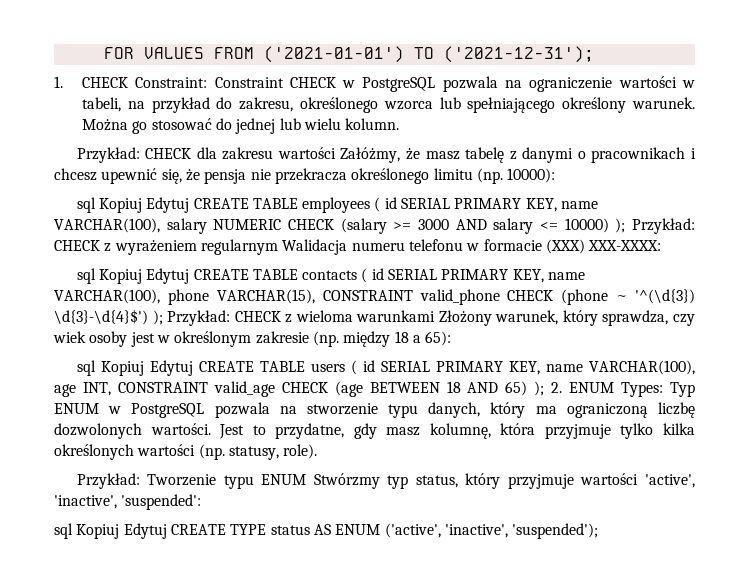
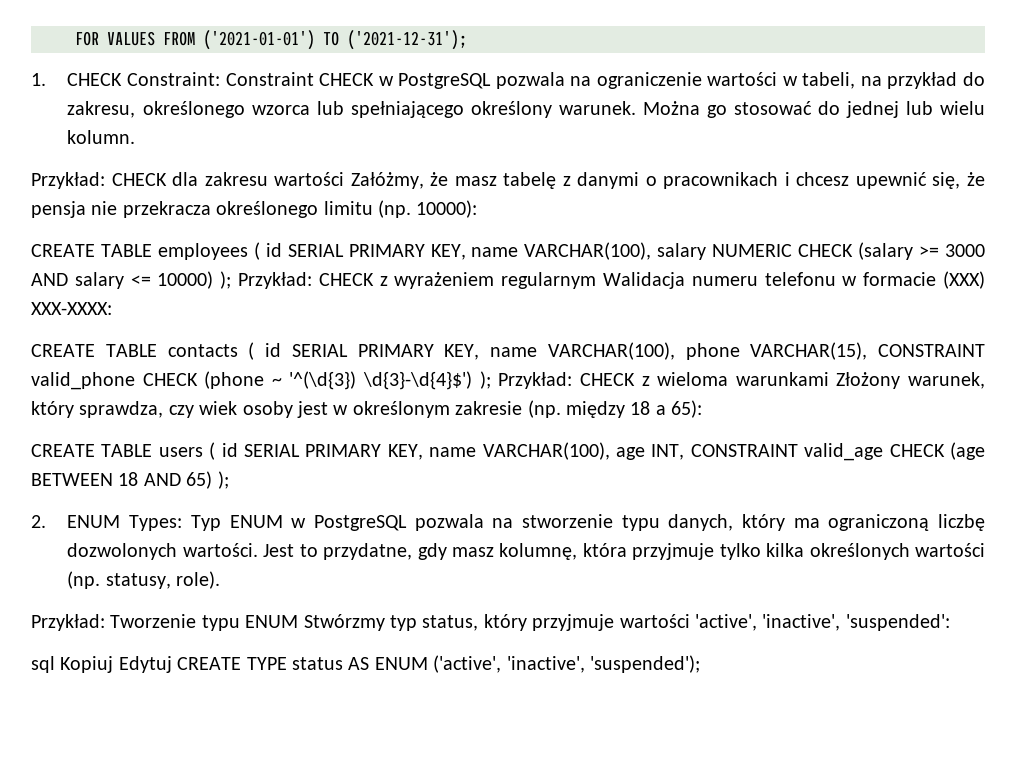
- sql Kopiuj Edytuj CREATE TABLE employees ( id SERIAL PRIMARY KEY, name VARCHAR(100), salary NUMERIC CHECK (salary >= 3000 AND salary <= 10000) ); Przykład: CHECK z wyrażeniem regularnym Walidacja numeru telefonu w formacie (XXX) XXX-XXXX:
+ CREATE TABLE employees ( id SERIAL PRIMARY KEY, name VARCHAR(100), salary NUMERIC CHECK (salary >= 3000 AND salary <= 10000) ); Przykład: CHECK z wyrażeniem regularnym Walidacja numeru telefonu w formacie (XXX) XXX-XXXX:
- sql Kopiuj Edytuj CREATE TABLE contacts ( id SERIAL PRIMARY KEY, name VARCHAR(100), phone VARCHAR(15), CONSTRAINT valid_phone CHECK (phone ~ '^(\d{3}) \d{3}-\d{4}$') ); Przykład: CHECK z wieloma warunkami Złożony warunek, który sprawdza, czy wiek osoby jest w określonym zakresie (np. między 18 a 65):
+ CREATE TABLE contacts ( id SERIAL PRIMARY KEY, name VARCHAR(100), phone VARCHAR(15), CONSTRAINT valid_phone CHECK (phone ~ '^(\d{3}) \d{3}-\d{4}$') ); Przykład: CHECK z wieloma warunkami Złożony warunek, który sprawdza, czy wiek osoby jest w określonym zakresie (np. między 18 a 65):
- sql Kopiuj Edytuj CREATE TABLE users ( id SERIAL PRIMARY KEY, name VARCHAR(100), age INT, CONSTRAINT valid_age CHECK (age BETWEEN 18 AND 65) ); 2. ENUM Types: Typ ENUM w PostgreSQL pozwala na stworzenie typu danych, który ma ograniczoną liczbę dozwolonych wartości.
+ CREATE TABLE users ( id SERIAL PRIMARY KEY, name VARCHAR(100), age INT, CONSTRAINT valid_age CHECK (age BETWEEN 18 AND 65) );
+ 2. ENUM Types: Typ ENUM w PostgreSQL pozwala na stworzenie typu danych, który ma ograniczoną liczbę dozwolonych wartości.

